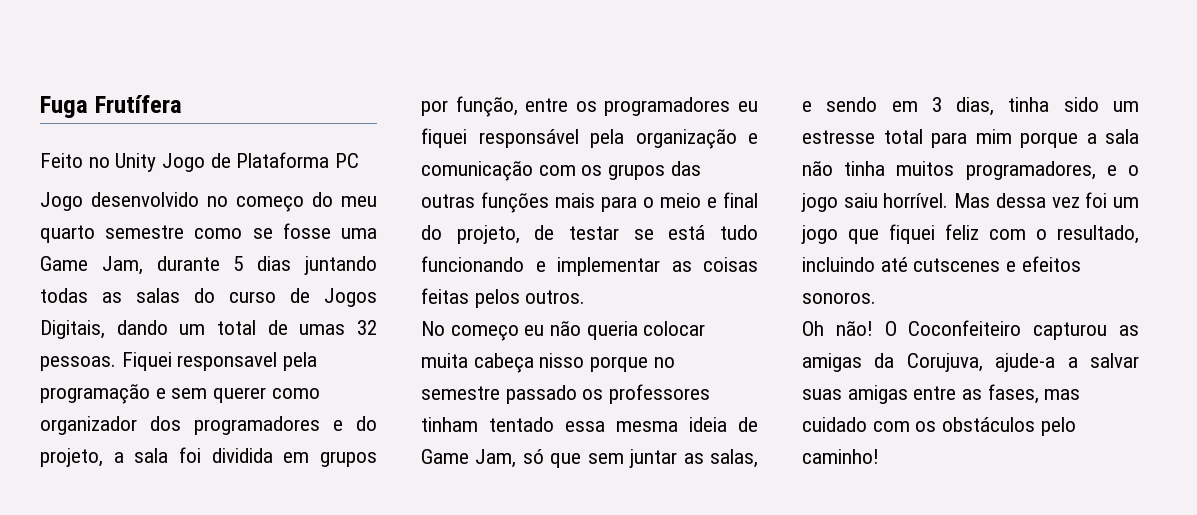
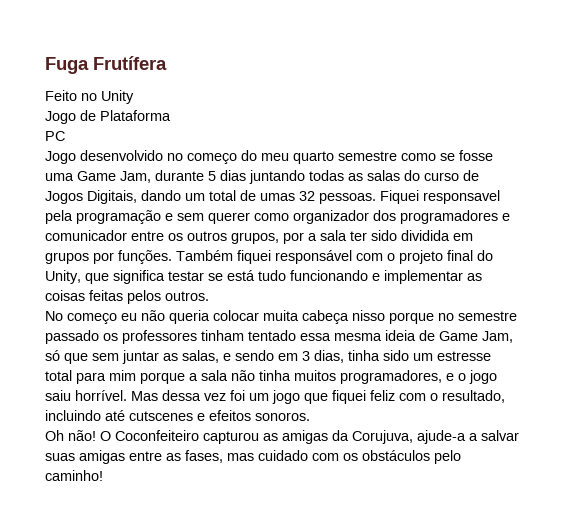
- Feito no Unity Jogo de Plataforma PC
+ Feito no Unity
+ Jogo de Plataforma
+ PC
- Fiquei responsavel pela programação e sem querer como organizador dos programadores e do projeto, a sala foi dividida em grupos por função, entre os programadores eu fiquei responsável pela organização e comunicação com os grupos das outras funções mais para o meio e final do projeto, de testar se está tudo funcionando e implementar as coisas feitas pelos outros.
+ Fiquei responsavel pela programação e sem querer como organizador dos programadores e comunicador entre os outros grupos, por a sala ter sido dividida em grupos por funções. Também fiquei responsável com o projeto final do Unity, que significa testar se está tudo funcionando e implementar as coisas feitas pelos outros.

